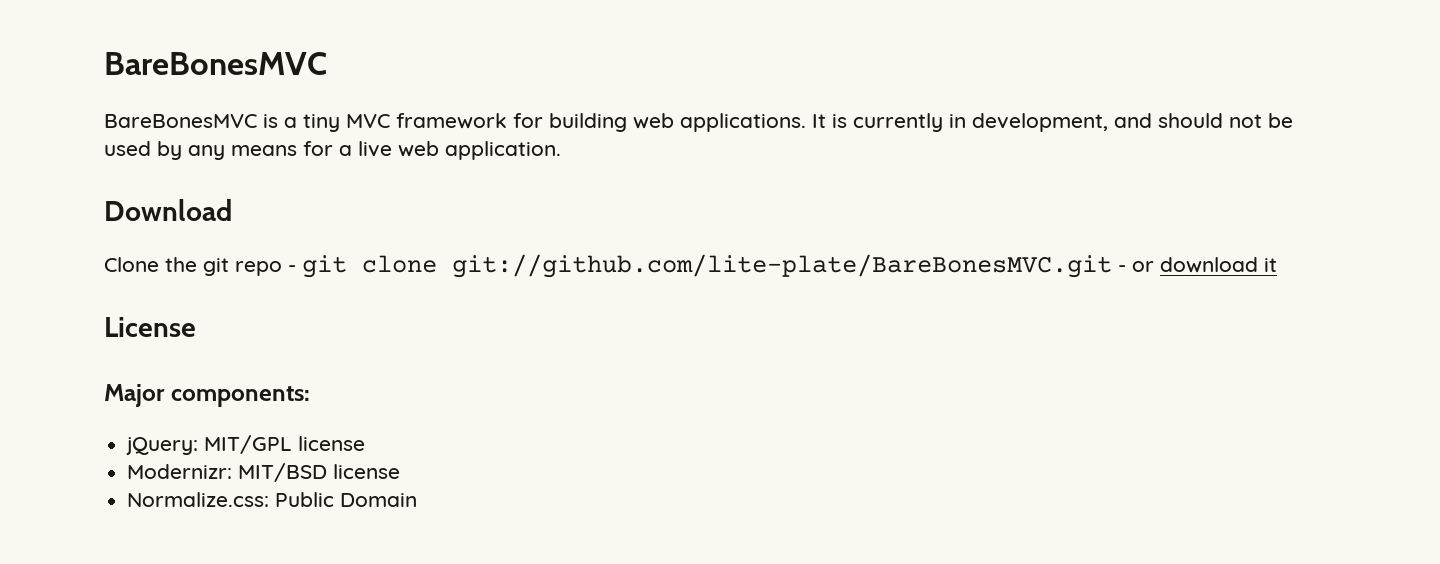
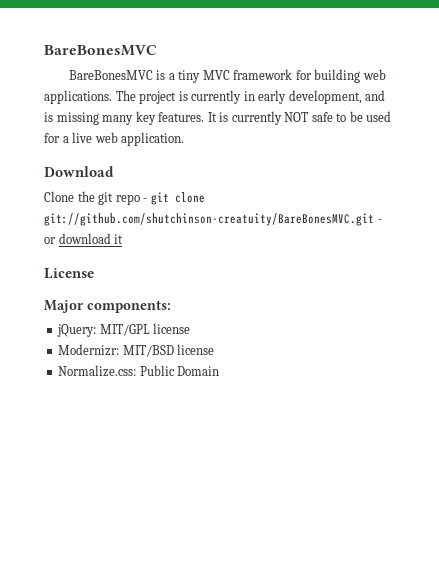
- It is currently in development, and should not be used by any means for a live web application.
+ The project is currently in early development, and is missing many key features. It is currently NOT safe to be used for a live web application.
- Clone the git repo - git clone git://github.com/lite-plate/BareBonesMVC.git - or download it
+ Clone the git repo - git clone git://github.com/shutchinson-creatuity/BareBonesMVC.git - or download it

